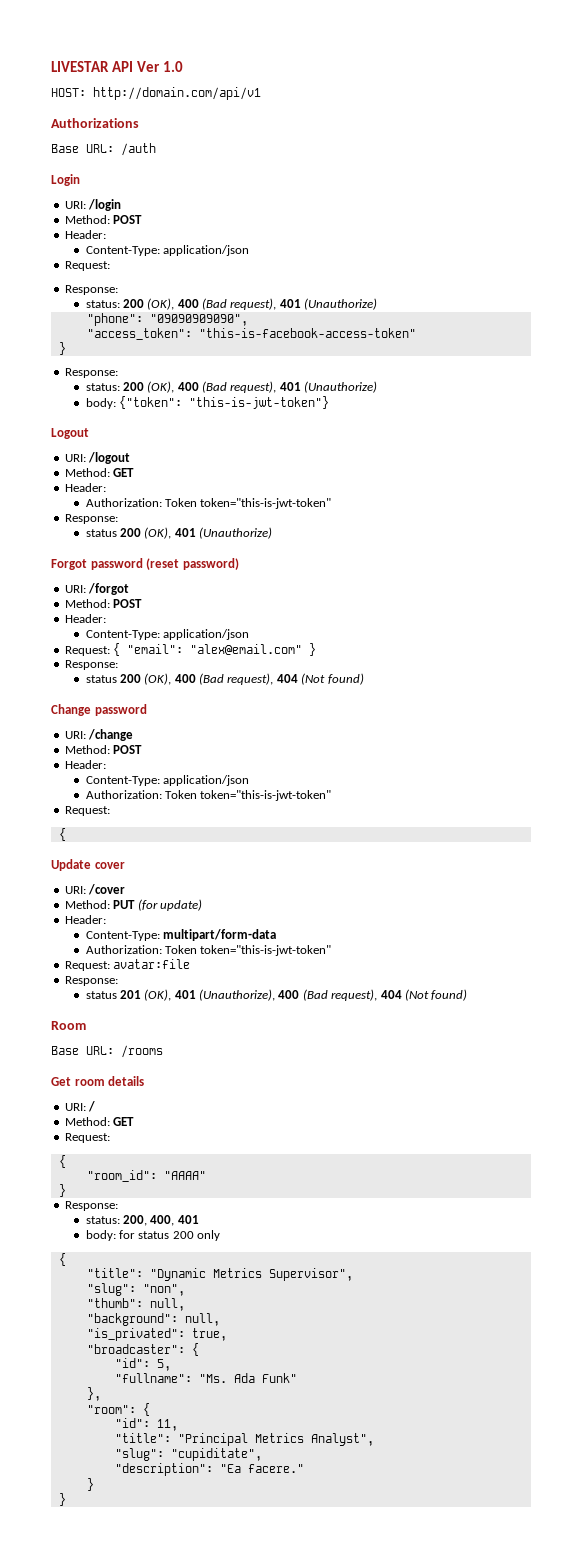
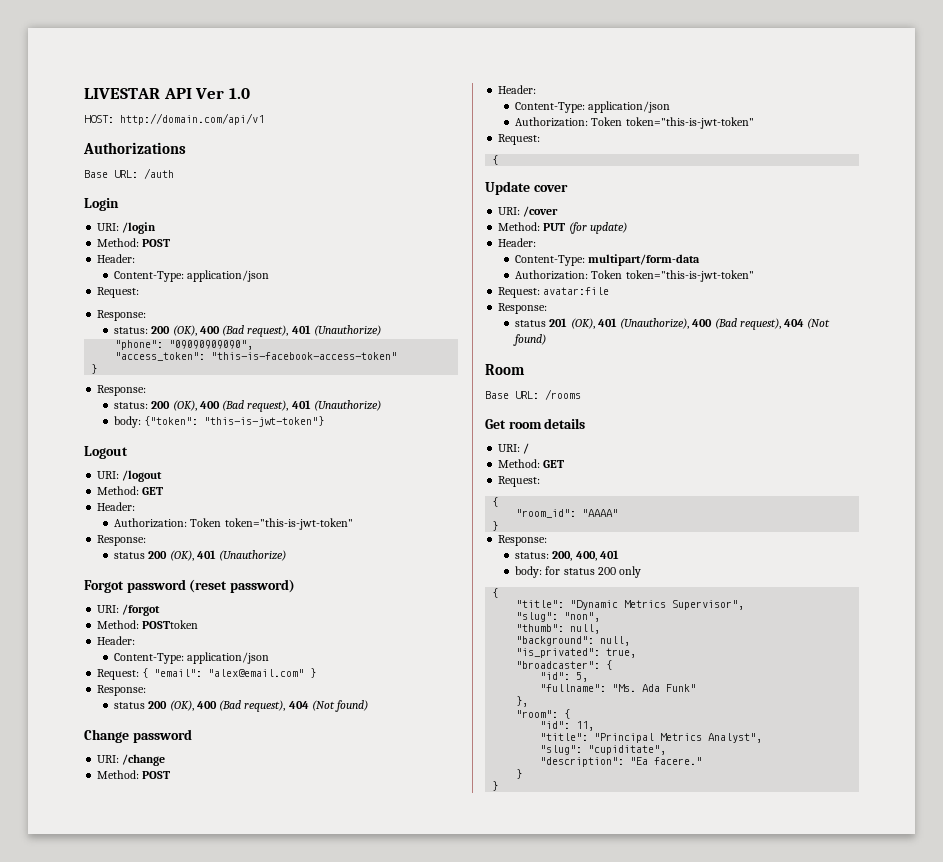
  URI: /forgot
- Method: POST
+ Method: POSTtoken

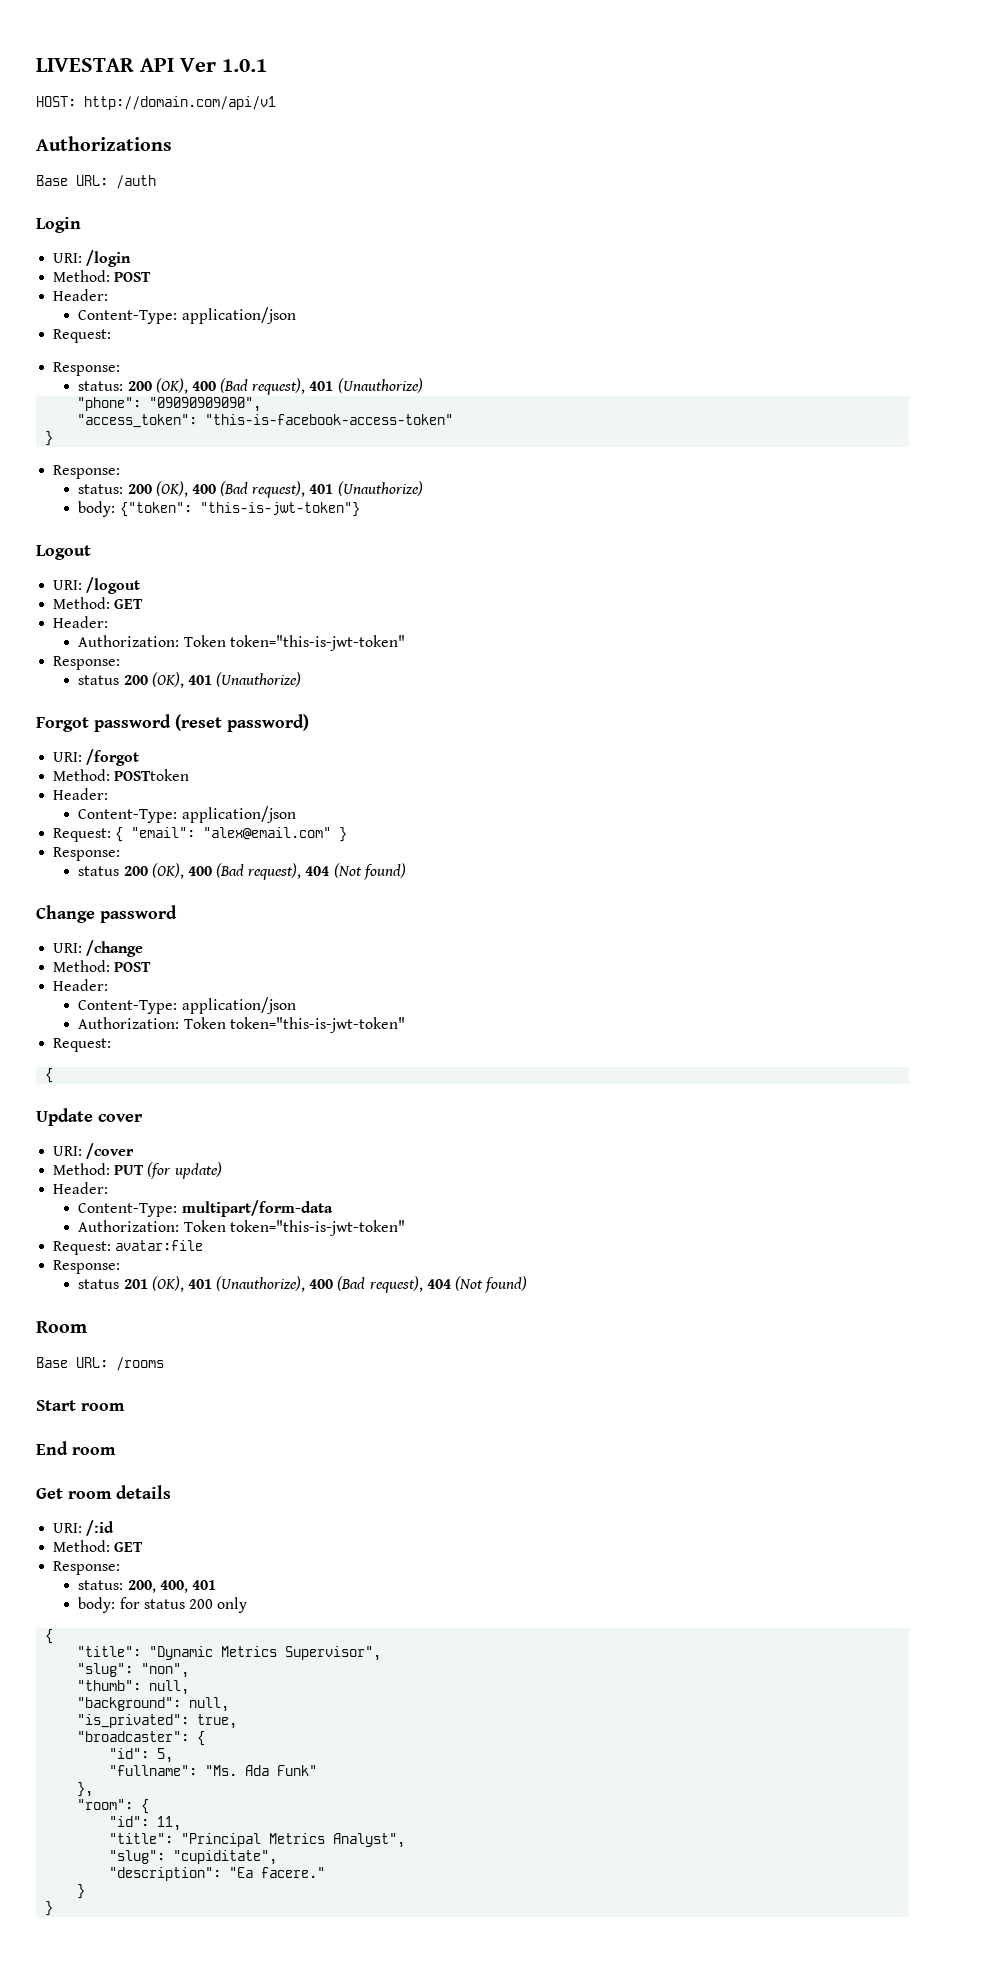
- LIVESTAR API Ver 1.0
+ LIVESTAR API Ver 1.0.1
+ Start room
+ End room
- URI: /
+ URI: /:id
  Method: GET
- Request:
- {
- "room_id": "AAAA"
- }

